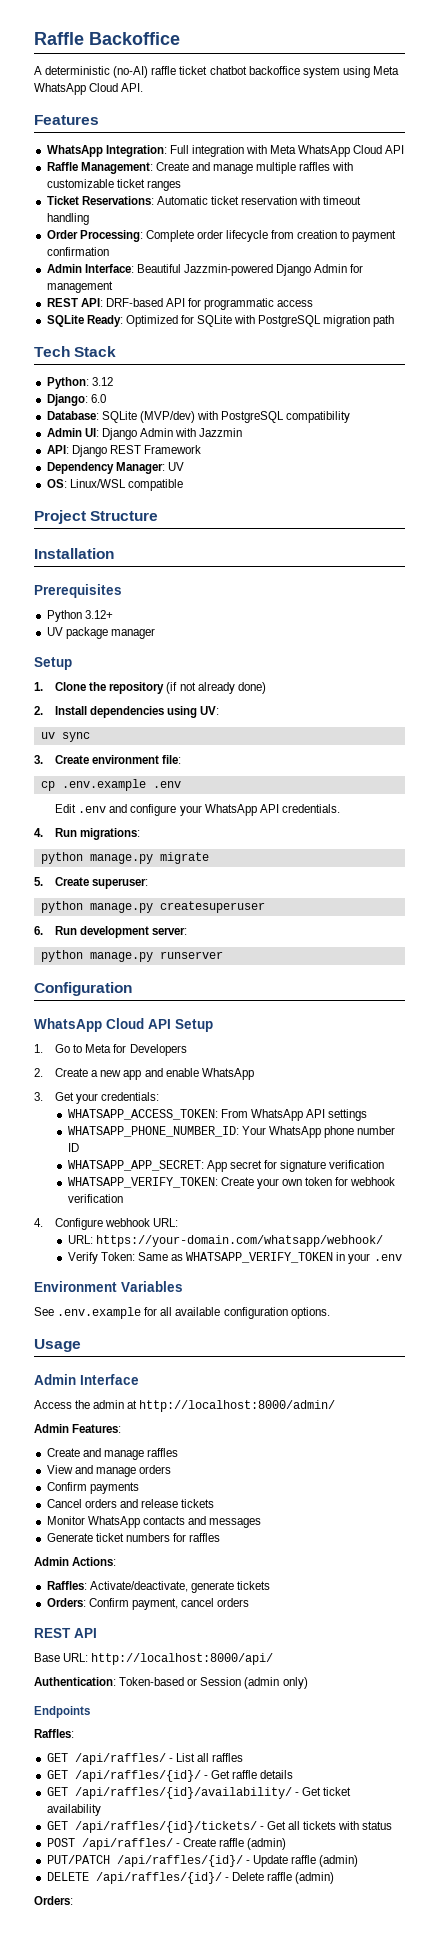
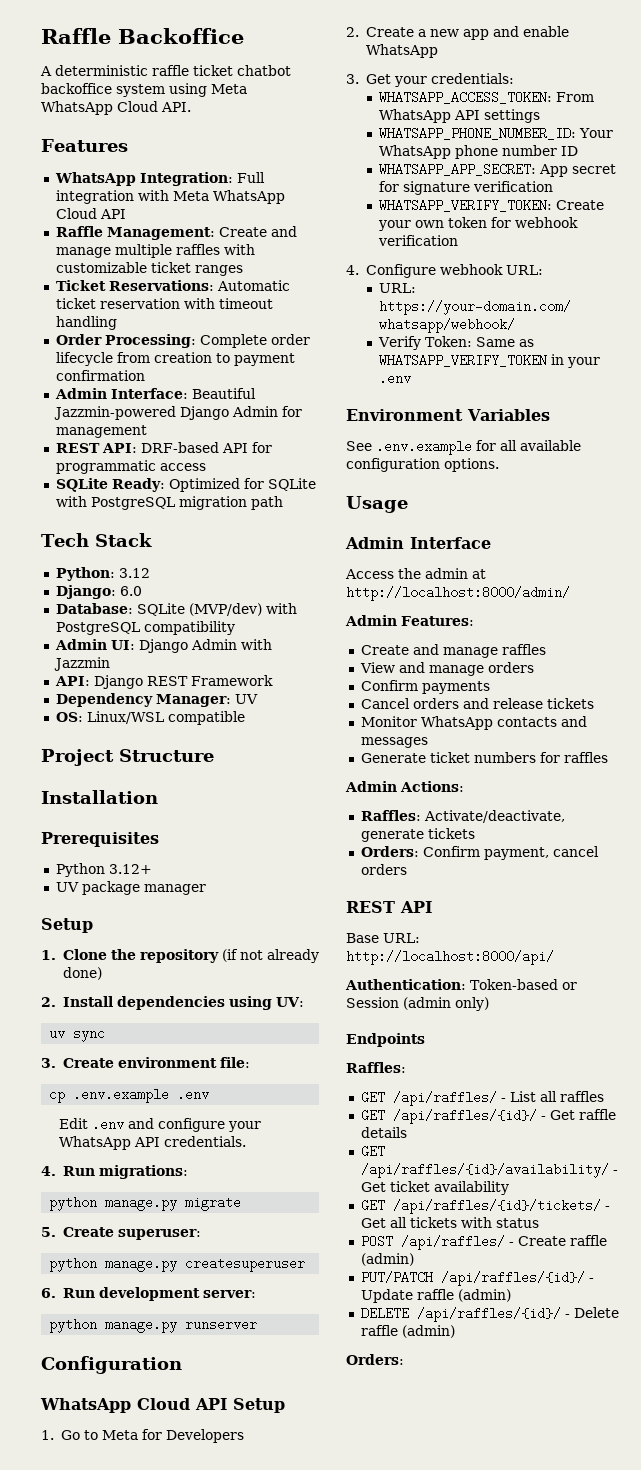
- A deterministic (no-AI) raffle ticket chatbot backoffice system using Meta WhatsApp Cloud API.
+ A deterministic raffle ticket chatbot backoffice system using Meta WhatsApp Cloud API.

